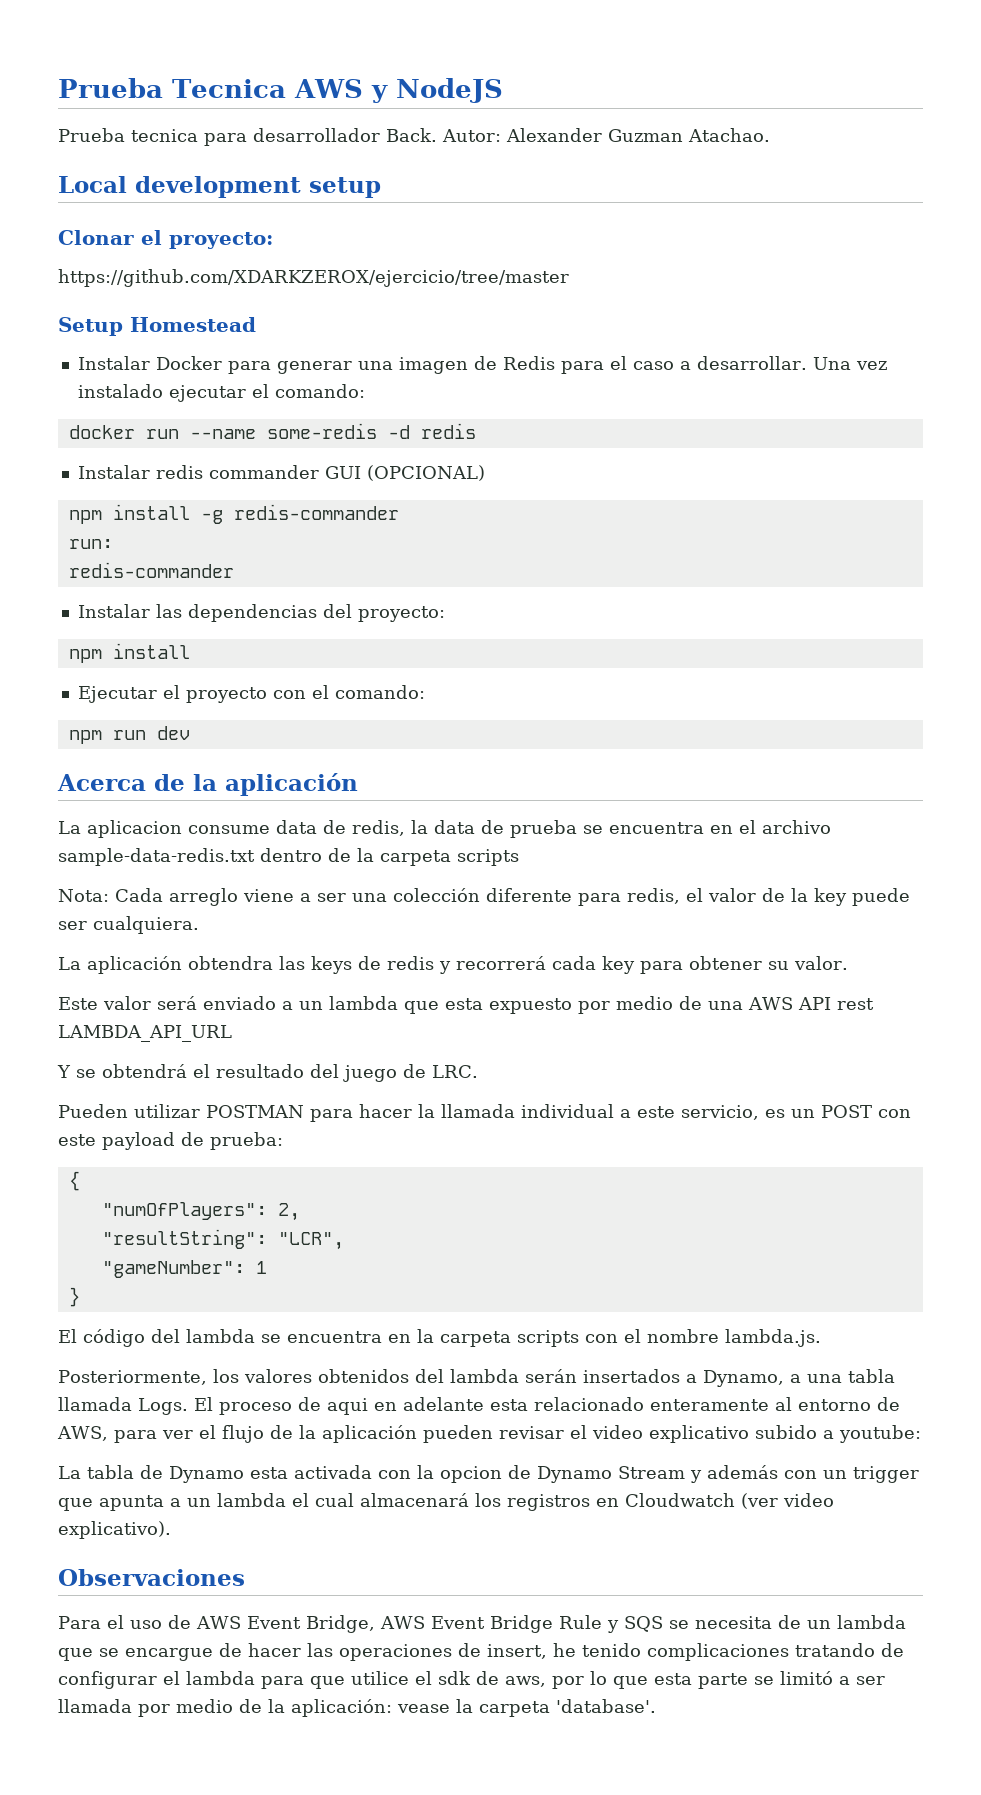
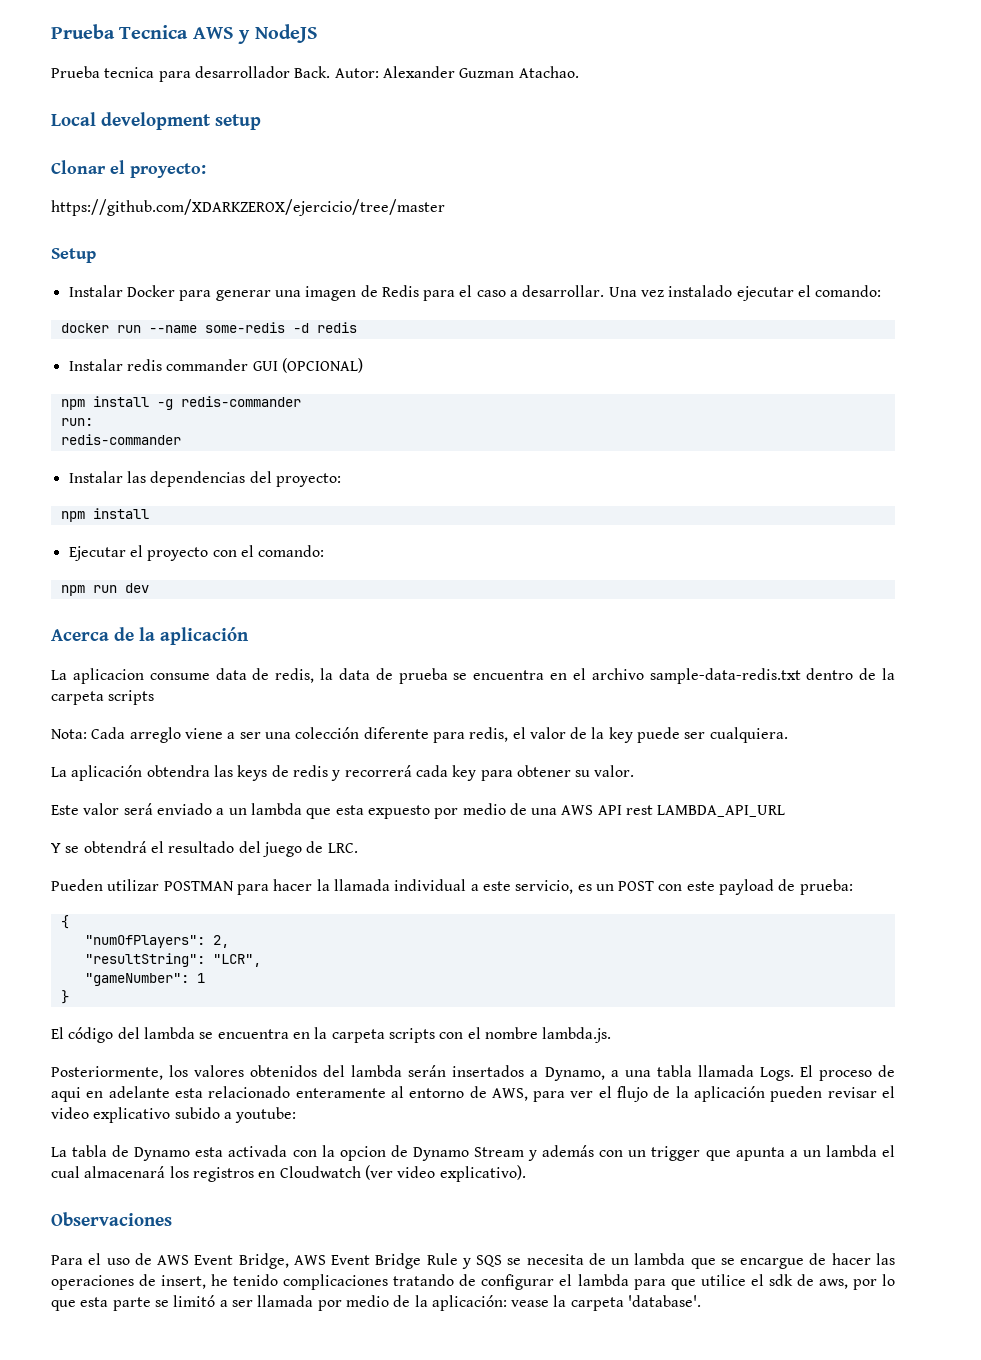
- Setup Homestead
+ Setup

